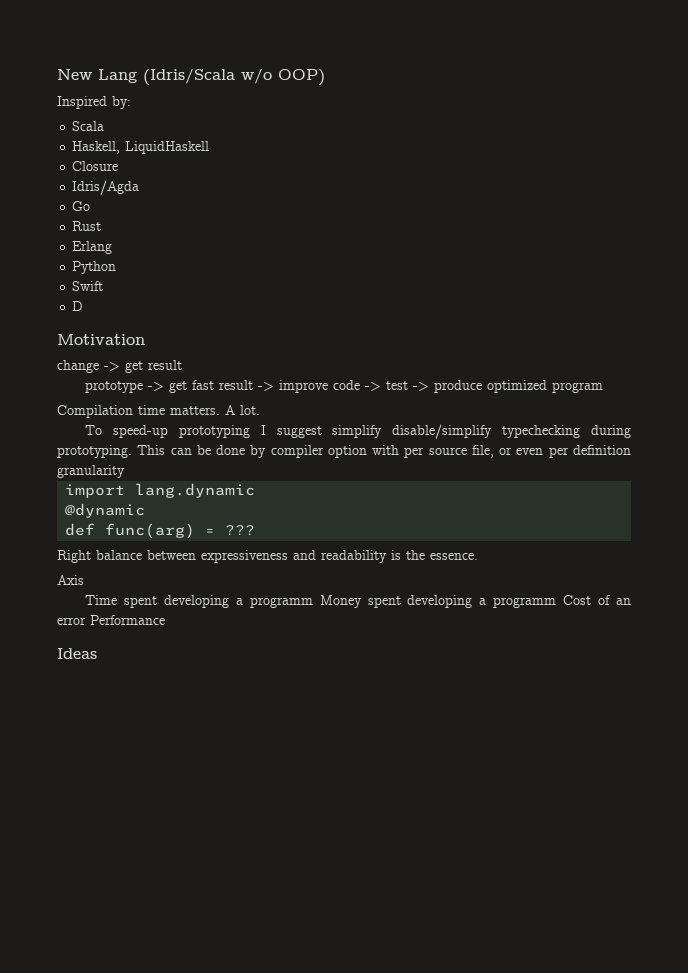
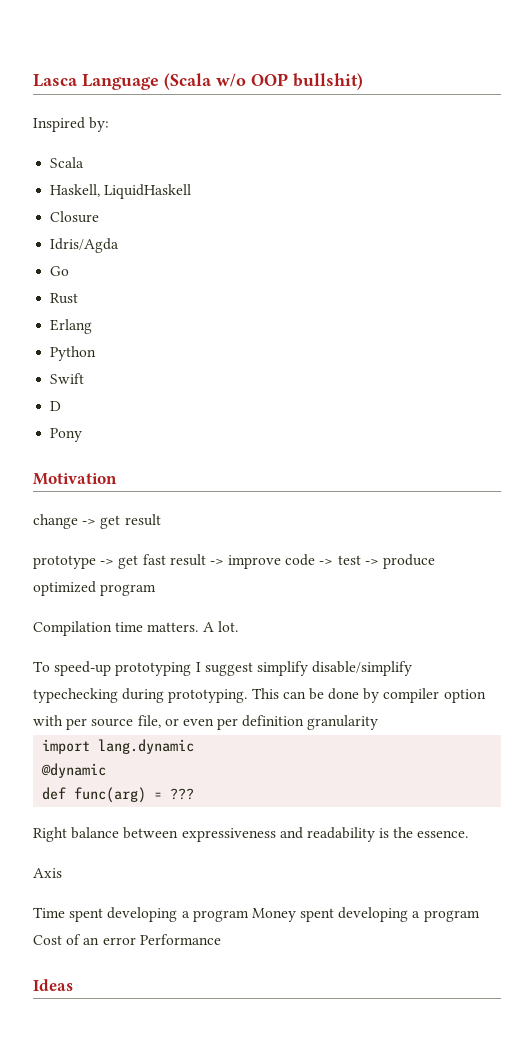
- New Lang (Idris/Scala w/o OOP)
+ Lasca Language (Scala w/o OOP bullshit)
+ Pony
- Time spent developing a programm Money spent developing a programm Cost of an error Performance
+ Time spent developing a program Money spent developing a program Cost of an error Performance

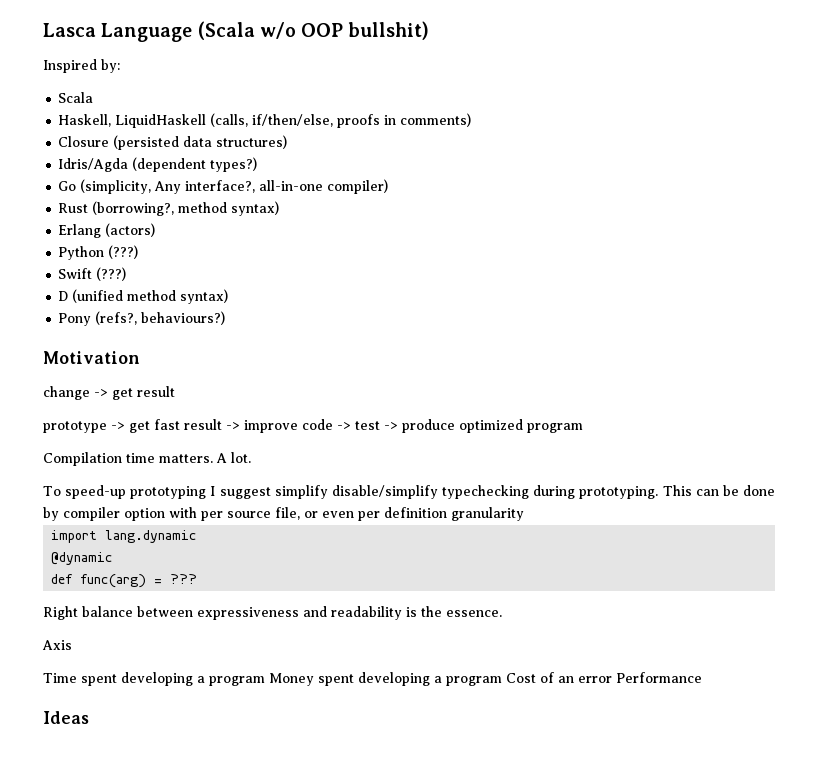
- Haskell, LiquidHaskell
- Closure
+ Haskell, LiquidHaskell (calls, if/then/else, proofs in comments)
+ Closure (persisted data structures)
- Idris/Agda
+ Idris/Agda (dependent types?)
- Go
- Rust
+ Go (simplicity, Any interface?, all-in-one compiler)
+ Rust (borrowing?, method syntax)
- Erlang
+ Erlang (actors)
- Python
+ Python (???)
- Swift
+ Swift (???)
- D
+ D (unified method syntax)
- Pony
+ Pony (refs?, behaviours?)

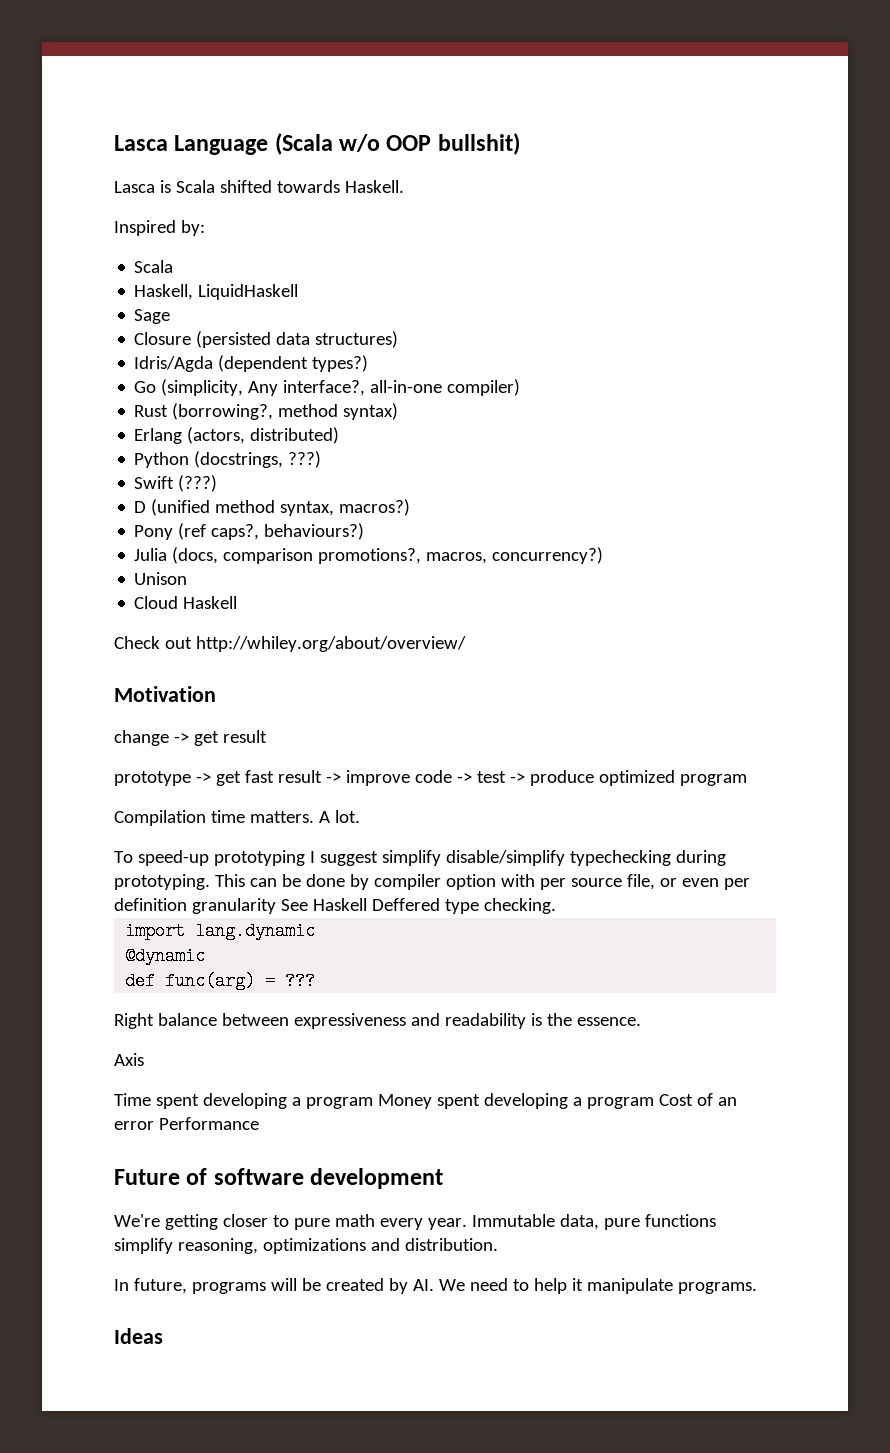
+ Lasca is Scala shifted towards Haskell.
- Haskell, LiquidHaskell (calls, if/then/else, proofs in comments)
+ Haskell, LiquidHaskell
+ Sage
- Erlang (actors)
+ Erlang (actors, distributed)
- Python (???)
+ Python (docstrings, ???)
- D (unified method syntax)
+ D (unified method syntax, macros?)
- Pony (refs?, behaviours?)
+ Pony (ref caps?, behaviours?)
+ Julia (docs, comparison promotions?, macros, concurrency?)
+ Unison
+ Cloud Haskell
+ Check out http://whiley.org/about/overview/
- This can be done by compiler option with per source file, or even per definition granularity
+ This can be done by compiler option with per source file, or even per definition granularity See Haskell Deffered type checking.
+ Future of software development
+ We're getting closer to pure math every year. Immutable data, pure functions simplify reasoning, optimizations and distribution.
+ In future, programs will be created by AI. We need to help it manipulate programs.

